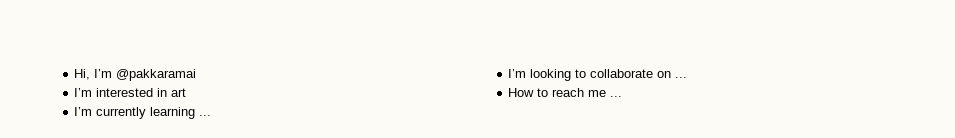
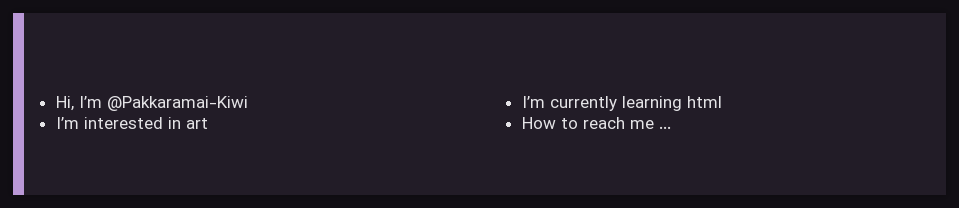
- Hi, I’m @pakkaramai
+ Hi, I’m @Pakkaramai-Kiwi
- I’m currently learning ...
- I’m looking to collaborate on ...
+ I’m currently learning html

